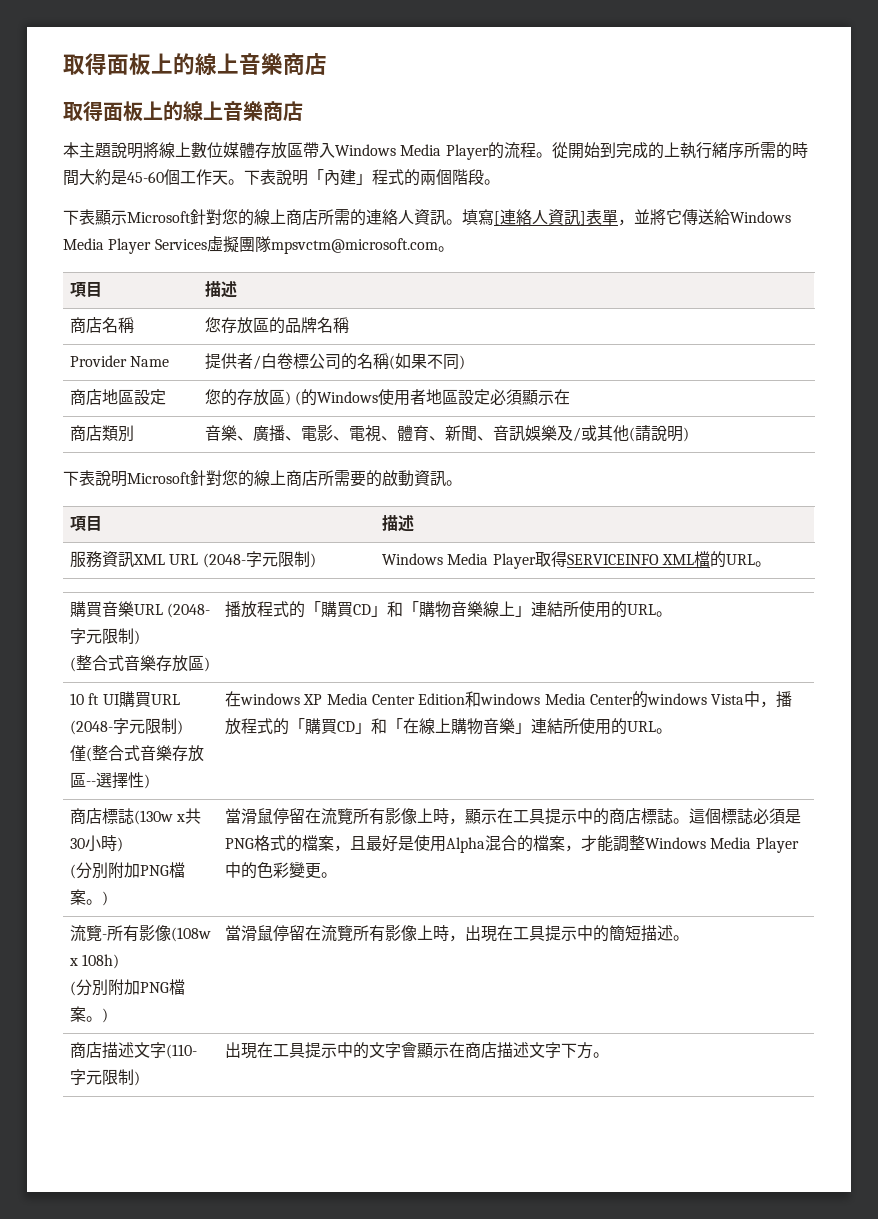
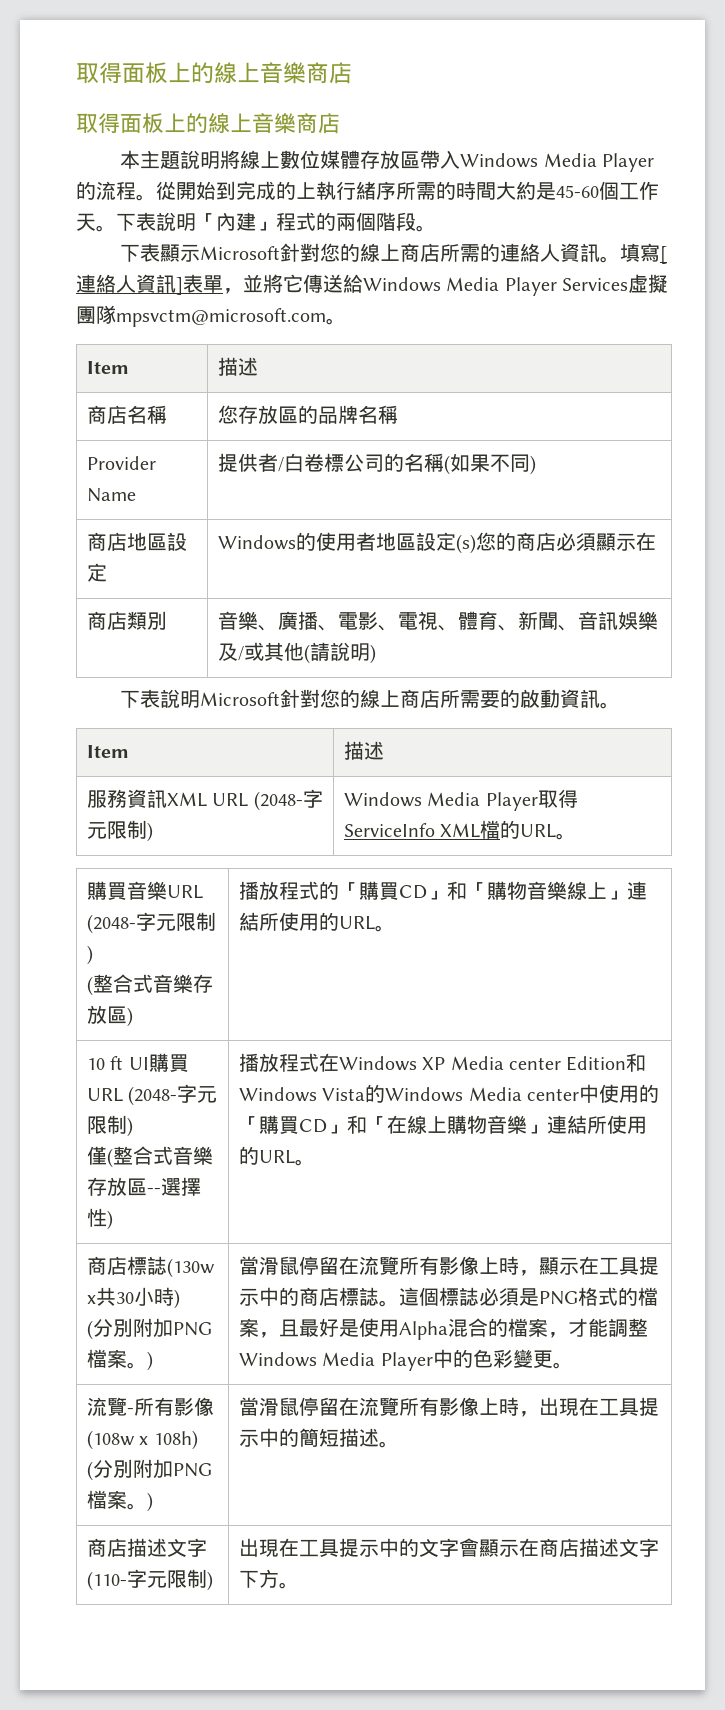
  填寫[連絡人資訊]表單，並將它傳送給Windows Media Player Services虛擬團隊mpsvctm@microsoft.com。
- 項目 | 描述
+ Item | 描述
- 商店地區設定 | 您的存放區) (的Windows使用者地區設定必須顯示在
+ 商店地區設定 | Windows的使用者地區設定(s)您的商店必須顯示在
  下表說明Microsoft針對您的線上商店所需要的啟動資訊。
- 項目 | 描述
+ Item | 描述
- 服務資訊XML URL (2048-字元限制) | Windows Media Player取得SERVICEINFO XML檔的URL。
+ 服務資訊XML URL (2048-字元限制) | Windows Media Player取得ServiceInfo XML檔的URL。
- 在windows XP Media Center Edition和windows Media Center的windows Vista中，播放程式的「購買CD」和「在線上購物音樂」連結所使用的URL。
+ 播放程式在Windows XP Media center Edition和Windows Vista的Windows Media center中使用的「購買CD」和「在線上購物音樂」連結所使用的URL。

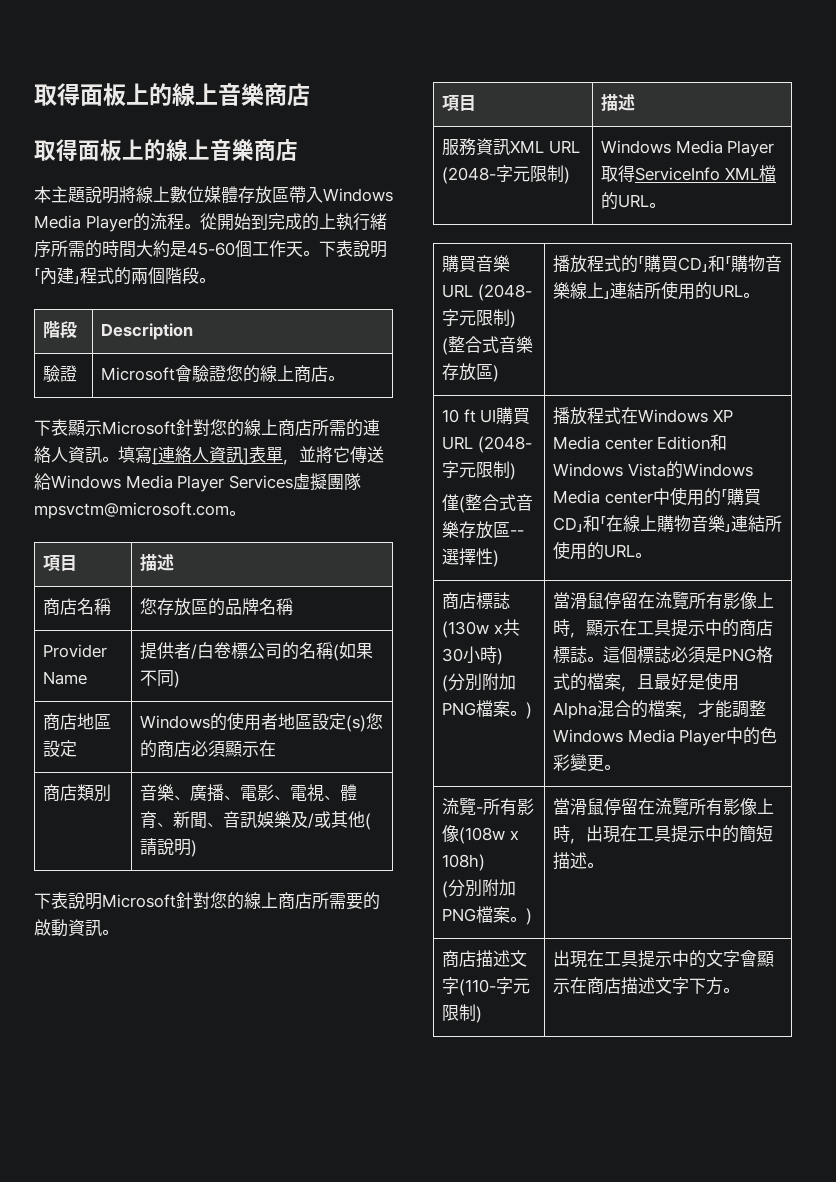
+ 階段 | Description
+ 驗證 | Microsoft會驗證您的線上商店。
  填寫[連絡人資訊]表單，並將它傳送給Windows Media Player Services虛擬團隊mpsvctm@microsoft.com。
- Item | 描述
+ 項目 | 描述
  下表說明Microsoft針對您的線上商店所需要的啟動資訊。
- Item | 描述
+ 項目 | 描述

